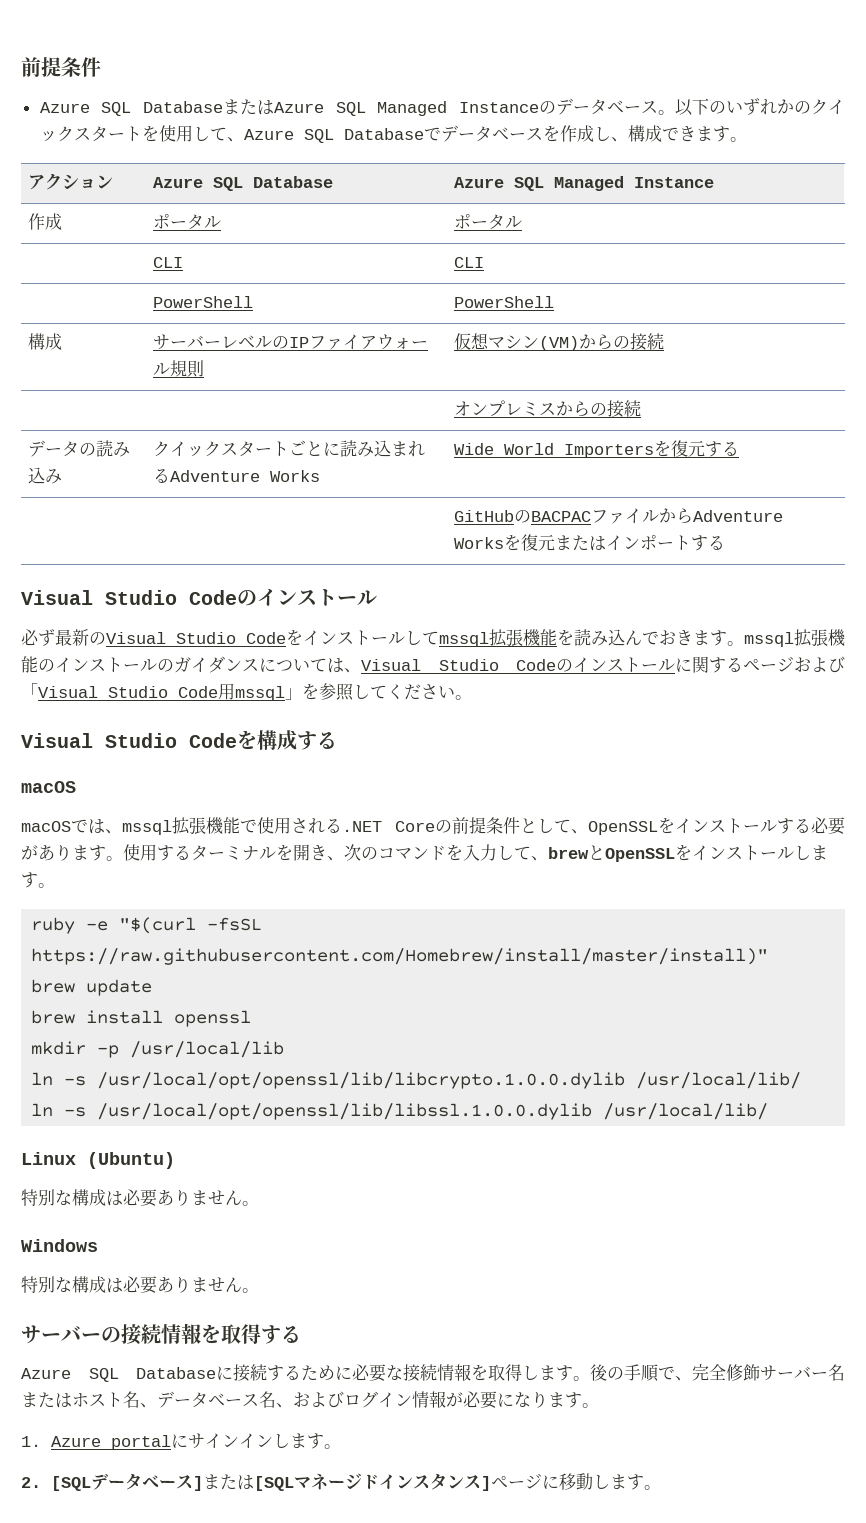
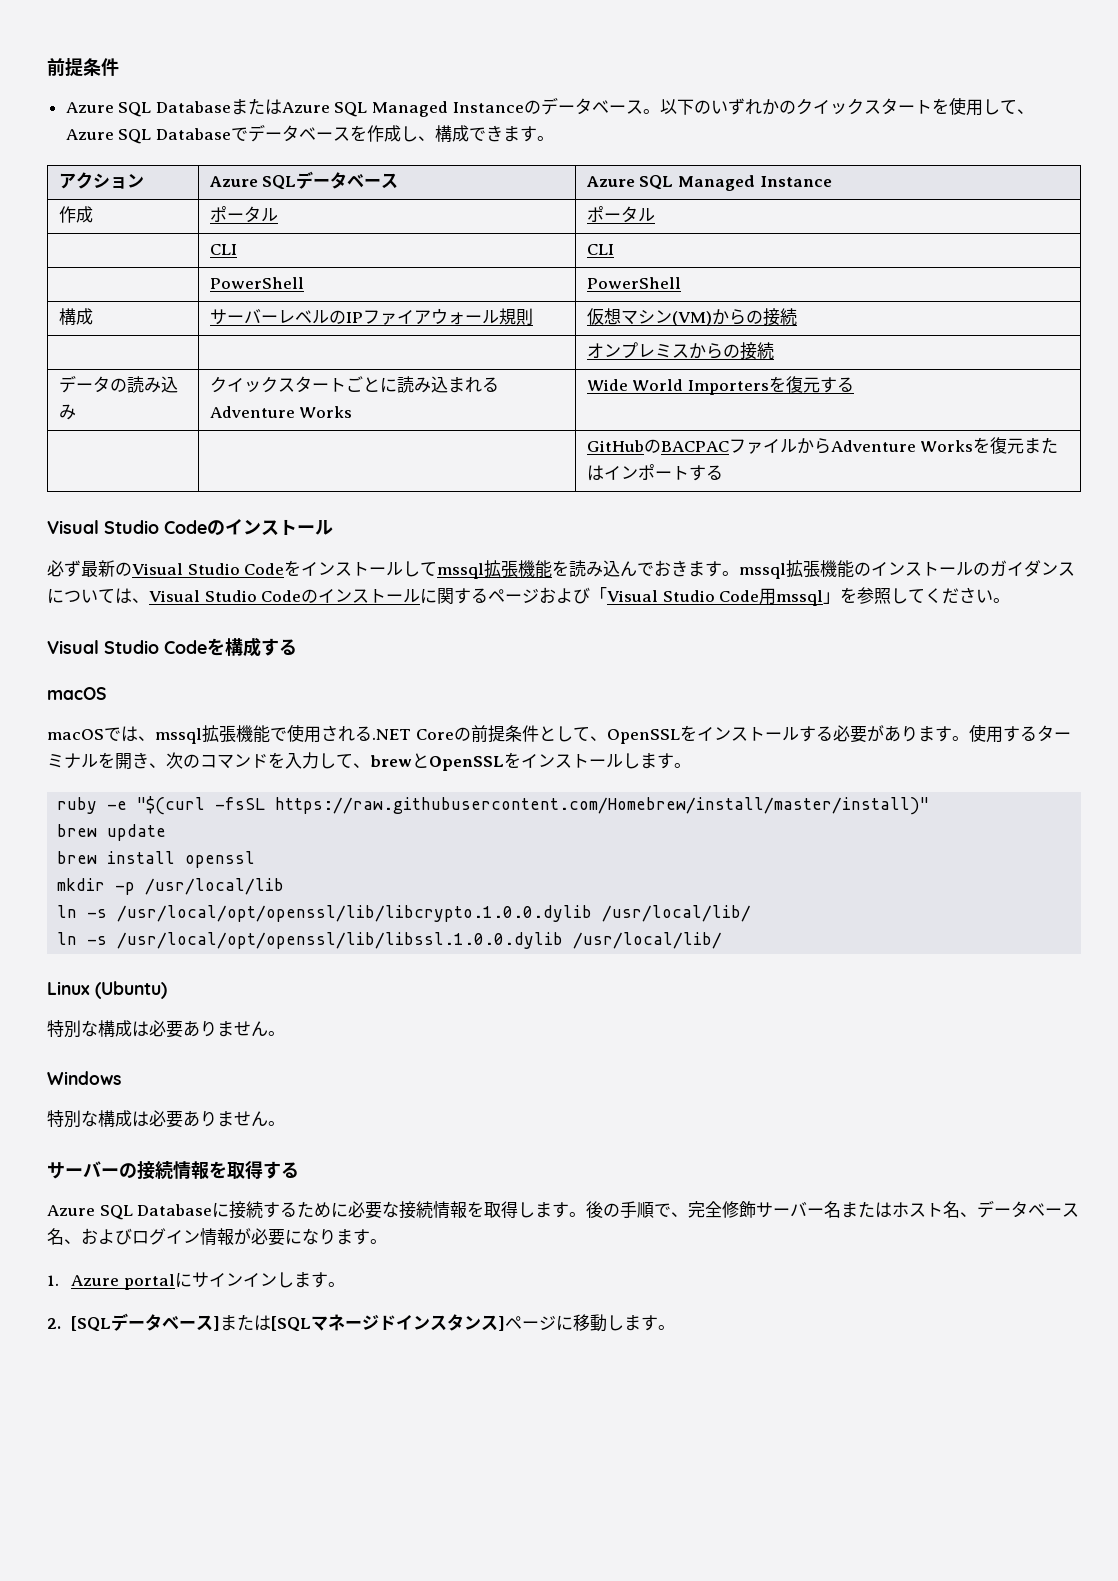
- アクション | Azure SQL Database | Azure SQL Managed Instance
+ アクション | Azure SQLデータベース | Azure SQL Managed Instance

